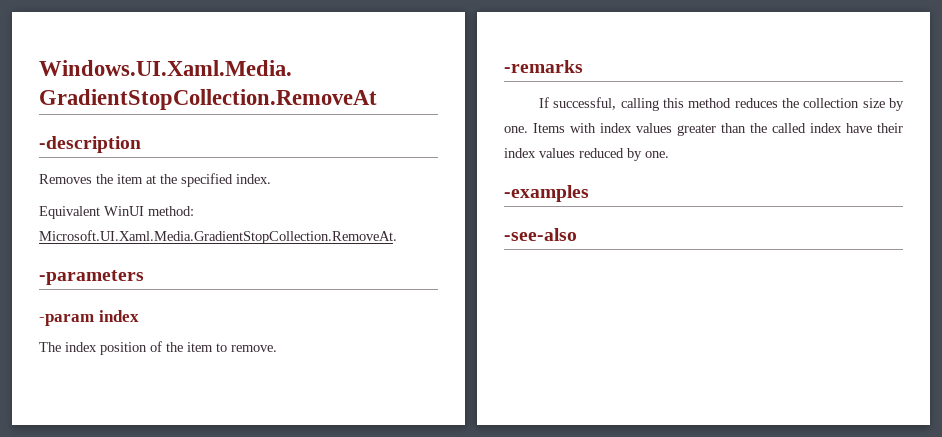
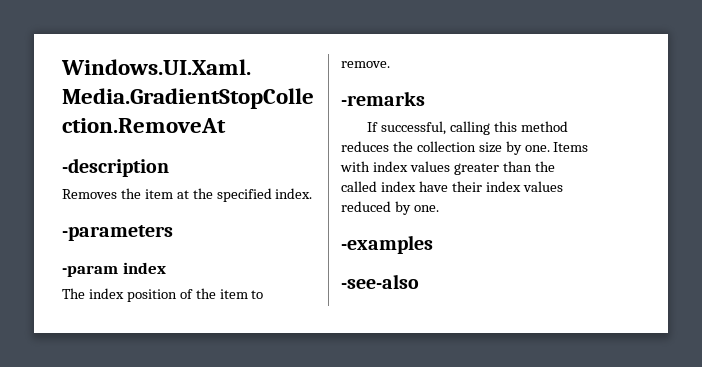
- Equivalent WinUI method: Microsoft.UI.Xaml.Media.GradientStopCollection.RemoveAt.

